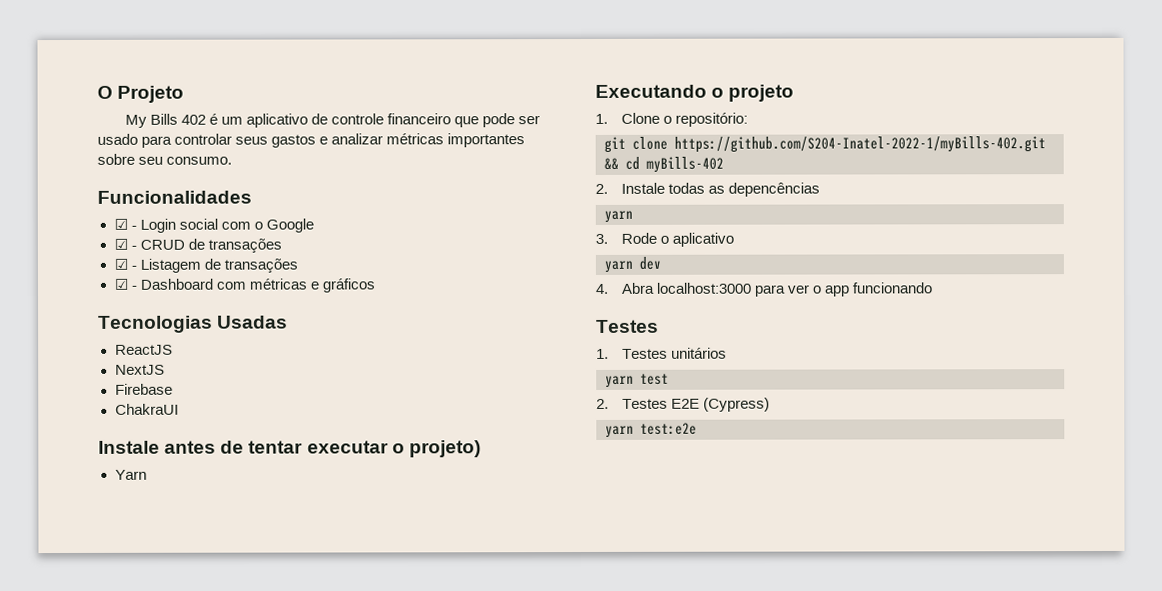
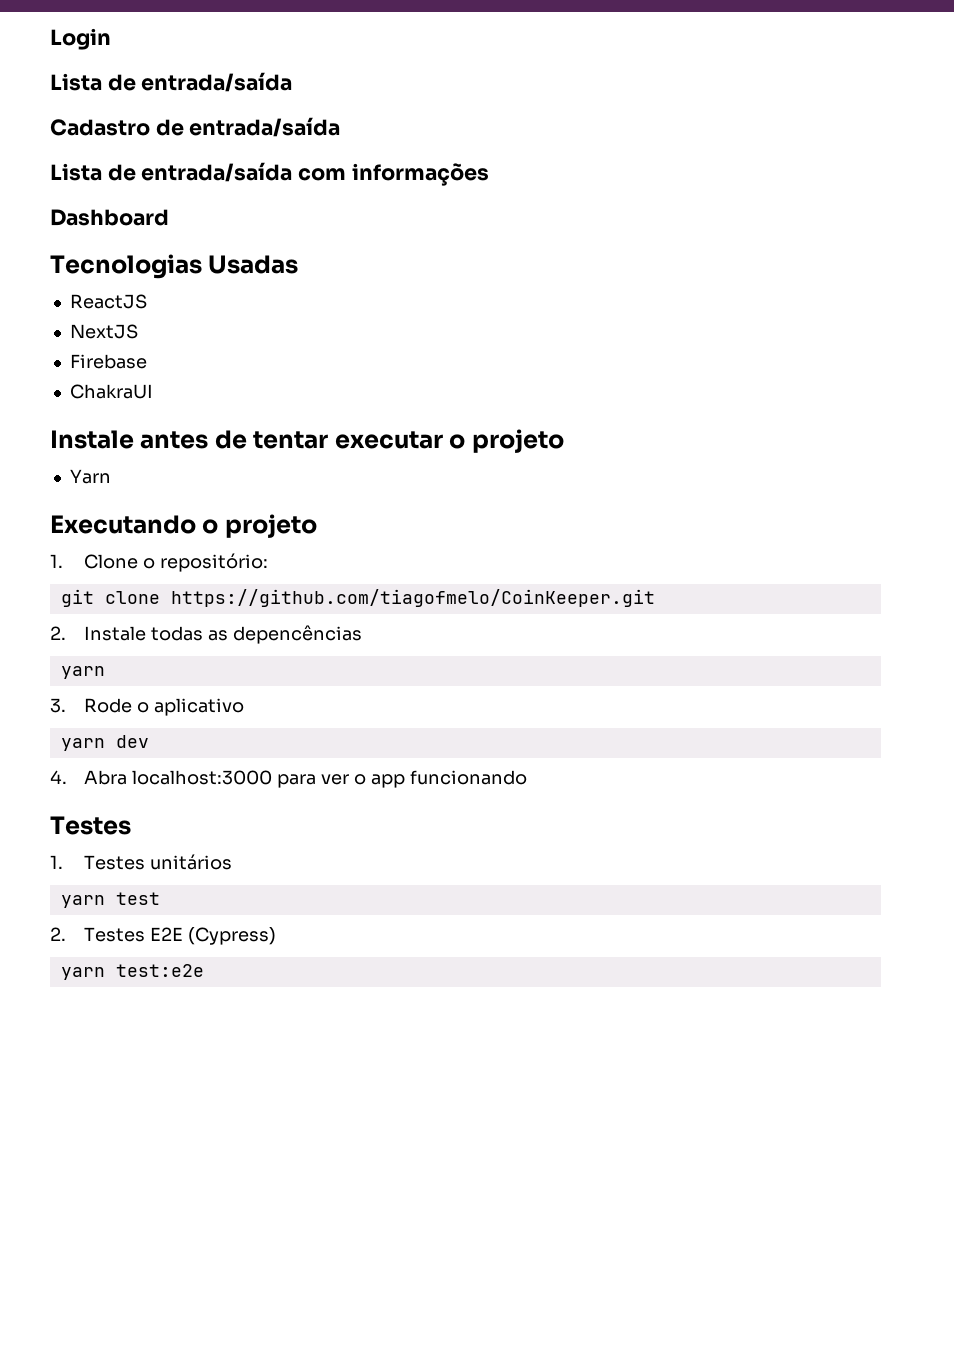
- O Projeto
- My Bills 402 é um aplicativo de controle financeiro que pode ser usado para controlar seus gastos e analizar métricas importantes sobre seu consumo.
- Funcionalidades
- ☑ - Login social com o Google
- ☑ - CRUD de transações
- ☑ - Listagem de transações
- ☑ - Dashboard com métricas e gráficos
+ Login
+ Lista de entrada/saída
+ Cadastro de entrada/saída
+ Lista de entrada/saída com informações
+ Dashboard
- Instale antes de tentar executar o projeto)
+ Instale antes de tentar executar o projeto
- git clone https://github.com/S204-Inatel-2022-1/myBills-402.git && cd myBills-402
+ git clone https://github.com/tiagofmelo/CoinKeeper.git

